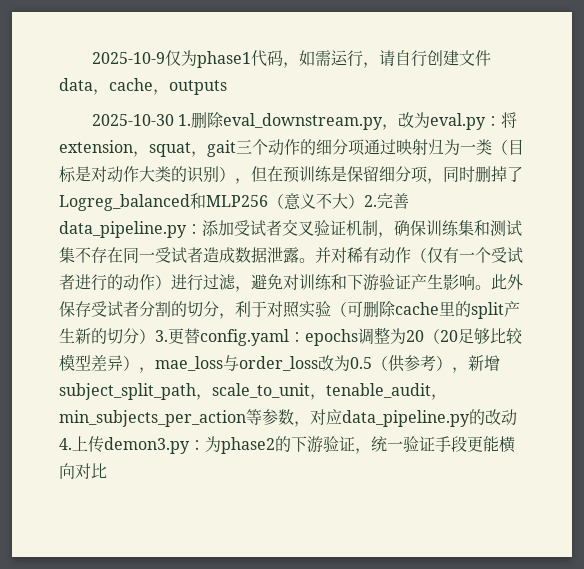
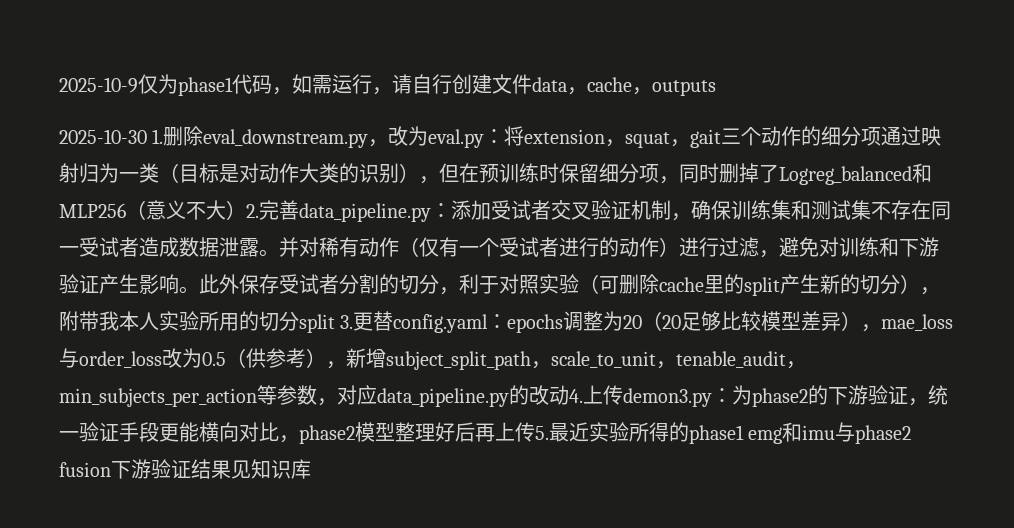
- 将extension，squat，gait三个动作的细分项通过映射归为一类（目标是对动作大类的识别），但在预训练是保留细分项，同时删掉了Logreg_balanced和MLP256（意义不大）2.完善data_pipeline.py：
+ 将extension，squat，gait三个动作的细分项通过映射归为一类（目标是对动作大类的识别），但在预训练时保留细分项，同时删掉了Logreg_balanced和MLP256（意义不大）2.完善data_pipeline.py：
- 此外保存受试者分割的切分，利于对照实验（可删除cache里的split产生新的切分）3.更替config.yaml：
+ 此外保存受试者分割的切分，利于对照实验（可删除cache里的split产生新的切分），附带我本人实验所用的切分split 3.更替config.yaml：
- 为phase2的下游验证，统一验证手段更能横向对比
+ 为phase2的下游验证，统一验证手段更能横向对比，phase2模型整理好后再上传5.最近实验所得的phase1 emg和imu与phase2 fusion下游验证结果见知识库

